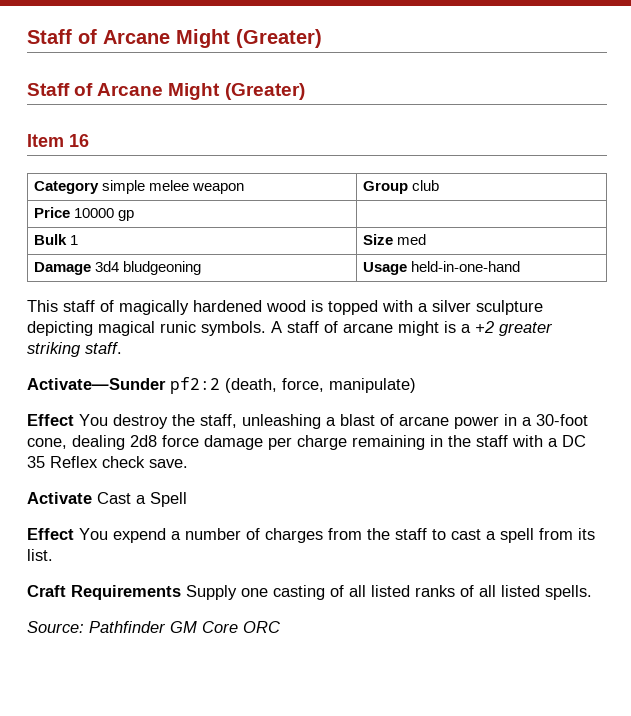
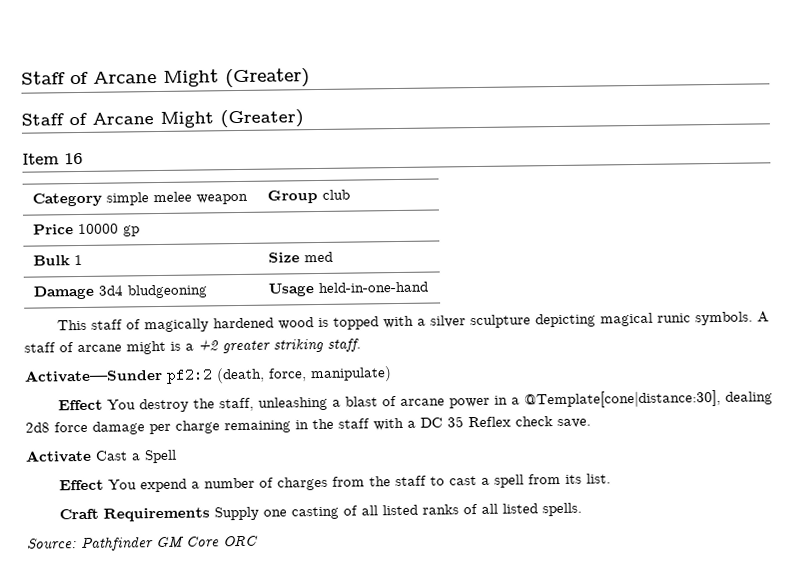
- Effect You destroy the staff, unleashing a blast of arcane power in a 30-foot cone, dealing 2d8 force damage per charge remaining in the staff with a DC 35 Reflex check save.
+ Effect You destroy the staff, unleashing a blast of arcane power in a @Template[cone|distance:30], dealing 2d8 force damage per charge remaining in the staff with a DC 35 Reflex check save.

